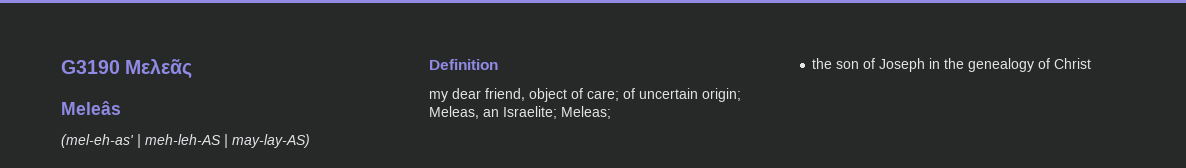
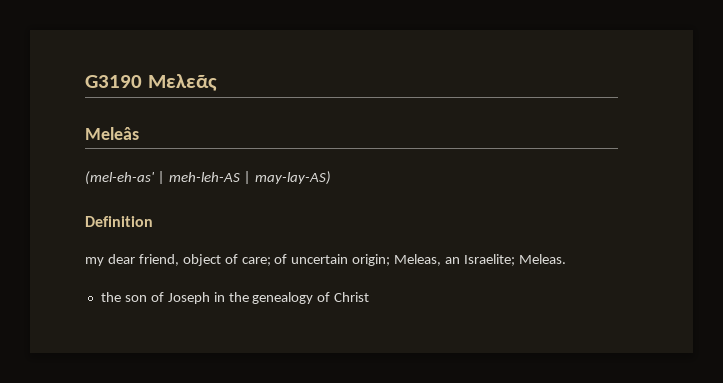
- my dear friend, object of care; of uncertain origin; Meleas, an Israelite; Meleas;
+ my dear friend, object of care; of uncertain origin; Meleas, an Israelite; Meleas.

